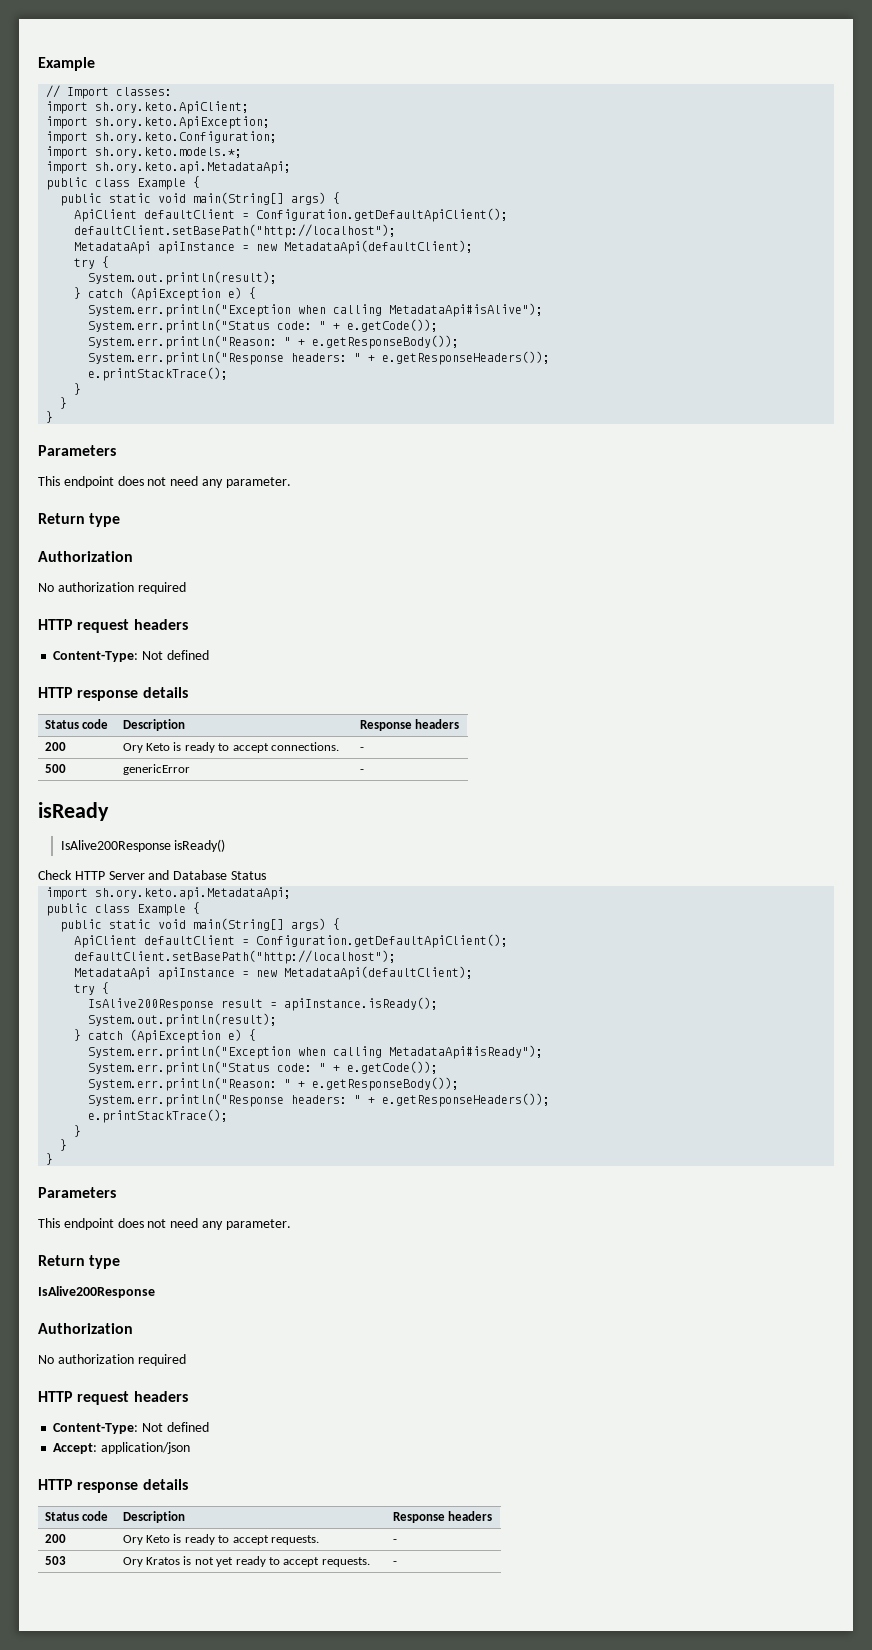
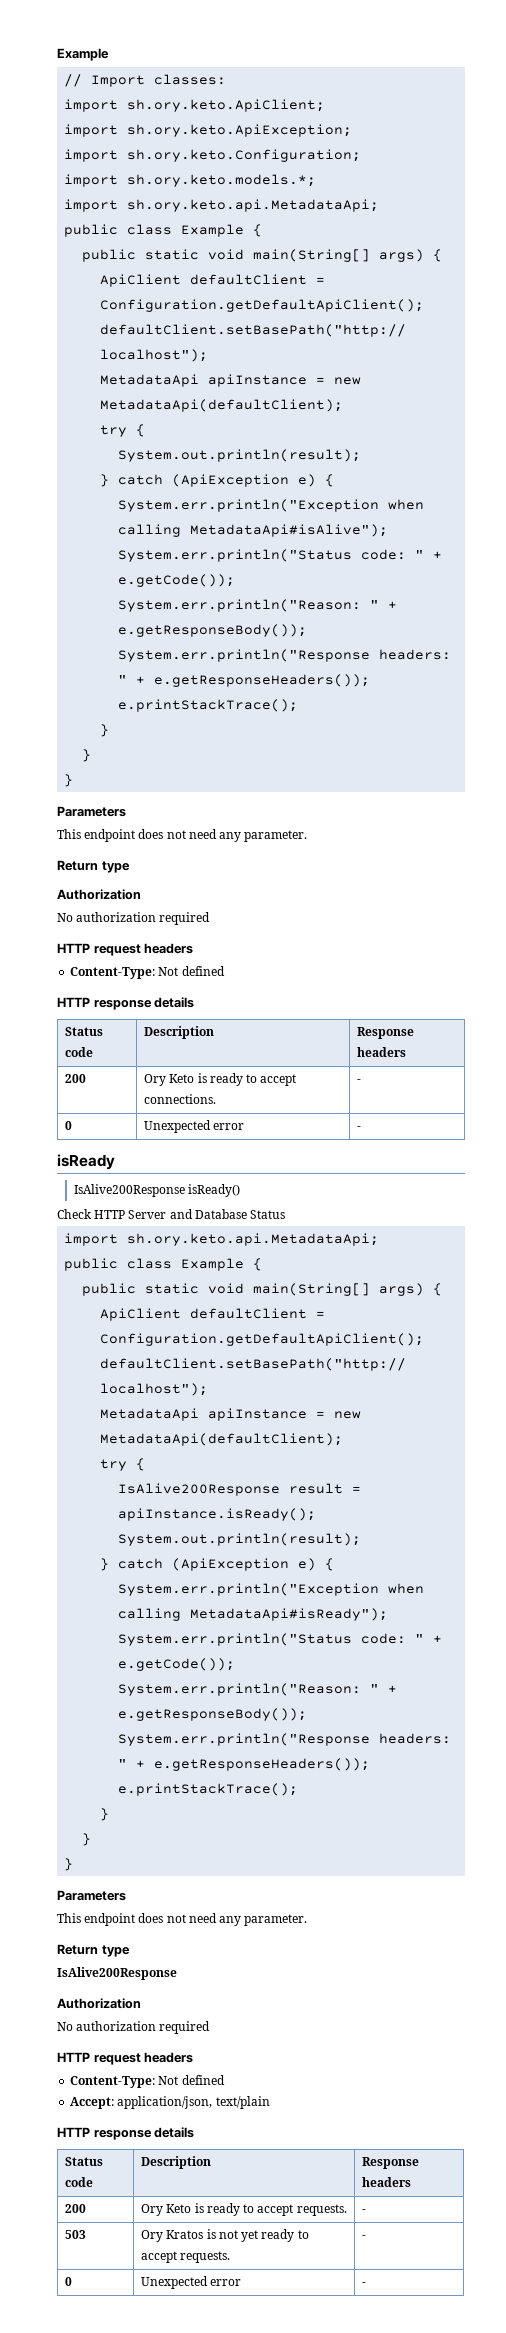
  200 | Ory Keto is ready to accept connections. | -
- 500 | genericError | -
+ 0 | Unexpected error | -
- Accept: application/json
+ Accept: application/json, text/plain
  503 | Ory Kratos is not yet ready to accept requests. | -
+ 0 | Unexpected error | -

